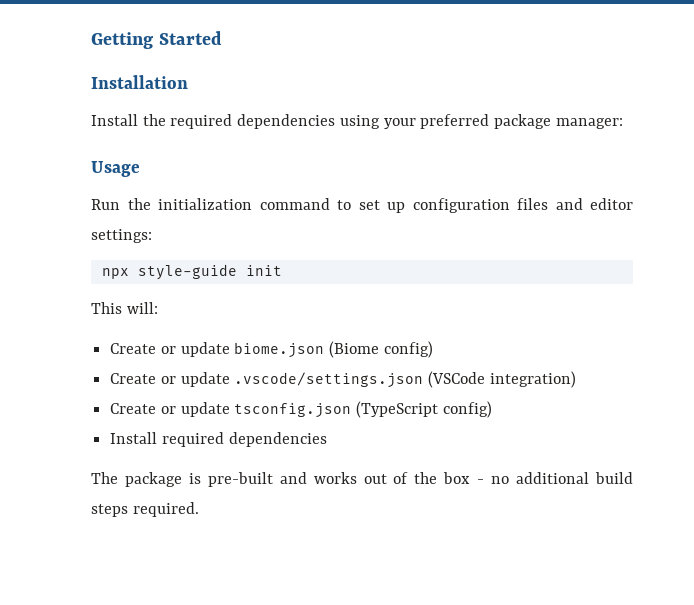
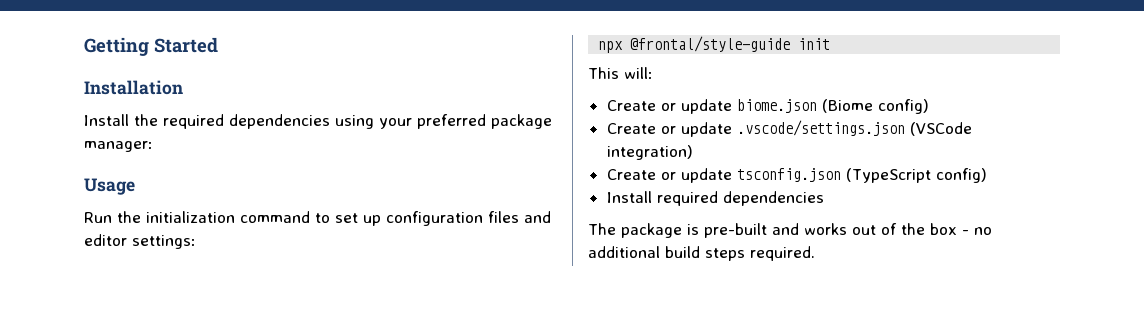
- npx style-guide init
+ npx @frontal/style-guide init

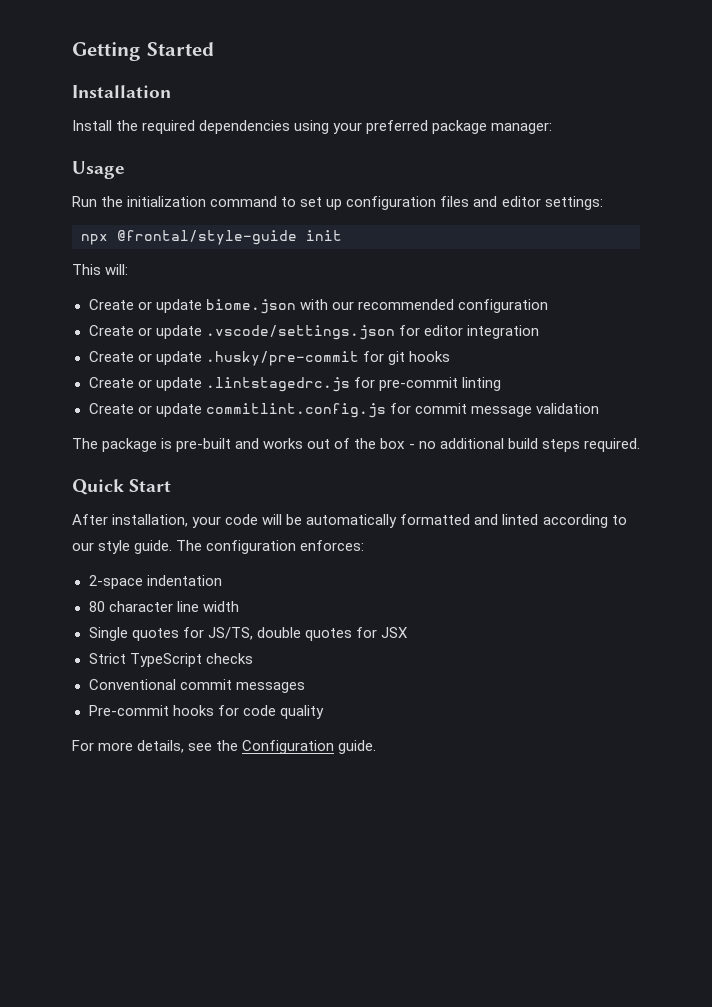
- Create or update biome.json (Biome config)
+ Create or update biome.json with our recommended configuration
- Create or update .vscode/settings.json (VSCode integration)
- Create or update tsconfig.json (TypeScript config)
- Install required dependencies
+ Create or update .vscode/settings.json for editor integration
+ Create or update .husky/pre-commit for git hooks
+ Create or update .lintstagedrc.js for pre-commit linting
+ Create or update commitlint.config.js for commit message validation
+ Quick Start
+ After installation, your code will be automatically formatted and linted according to our style guide. The configuration enforces:
+ 2-space indentation
+ 80 character line width
+ Single quotes for JS/TS, double quotes for JSX
+ Strict TypeScript checks
+ Conventional commit messages
+ Pre-commit hooks for code quality
+ For more details, see the Configuration guide.

